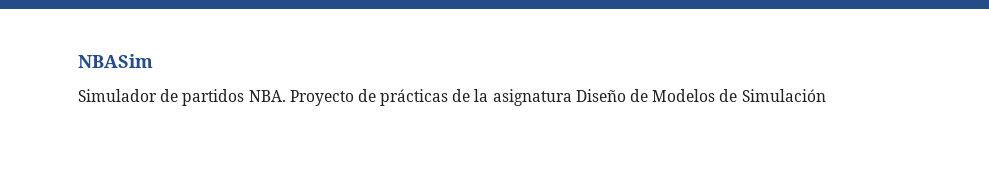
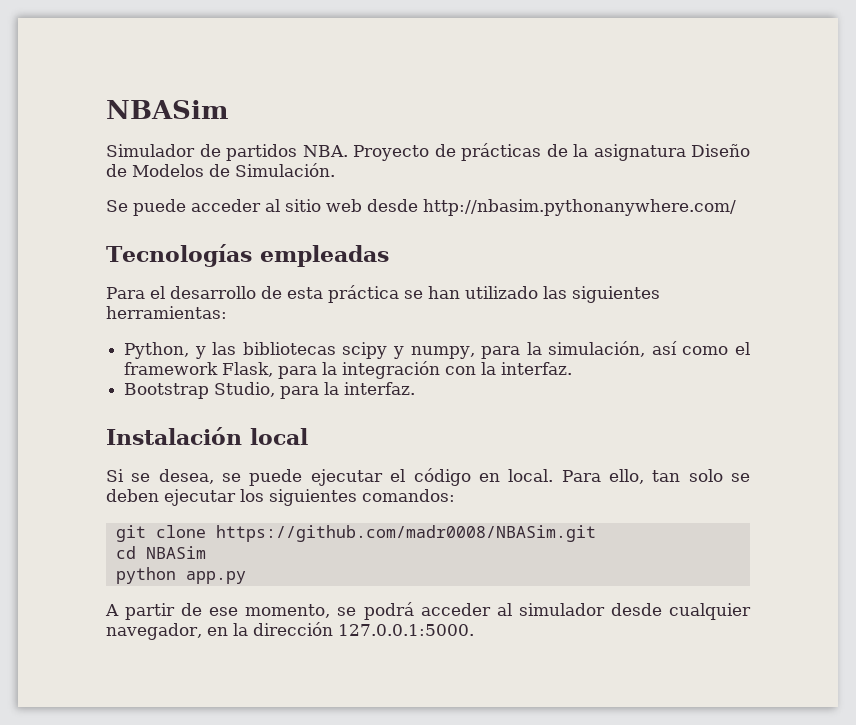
- Simulador de partidos NBA. Proyecto de prácticas de la asignatura Diseño de Modelos de Simulación
+ Simulador de partidos NBA. Proyecto de prácticas de la asignatura Diseño de Modelos de Simulación.
+ Se puede acceder al sitio web desde http://nbasim.pythonanywhere.com/
+ Tecnologías empleadas
+ Para el desarrollo de esta práctica se han utilizado las siguientes herramientas:
+ Python, y las bibliotecas scipy y numpy, para la simulación, así como el framework Flask, para la integración con la interfaz.
+ Bootstrap Studio, para la interfaz.
+ Instalación local
+ Si se desea, se puede ejecutar el código en local. Para ello, tan solo se deben ejecutar los siguientes comandos:
+ git clone https://github.com/madr0008/NBASim.git
+ cd NBASim
+ python app.py
+ A partir de ese momento, se podrá acceder al simulador desde cualquier navegador, en la dirección 127.0.0.1:5000.

